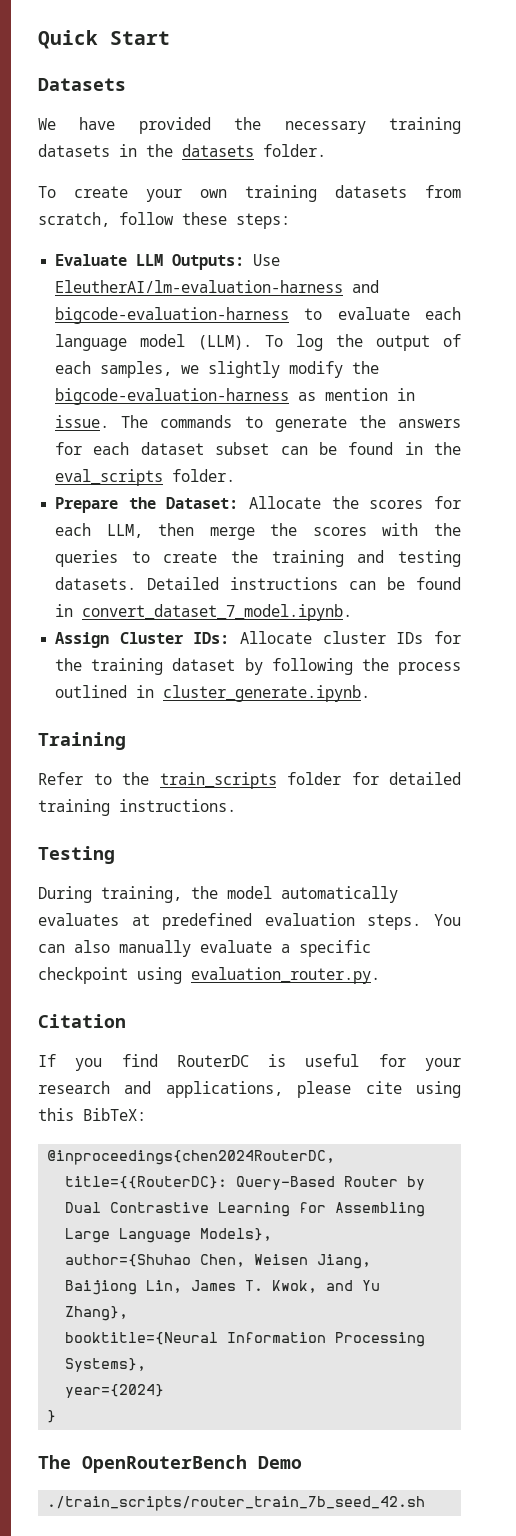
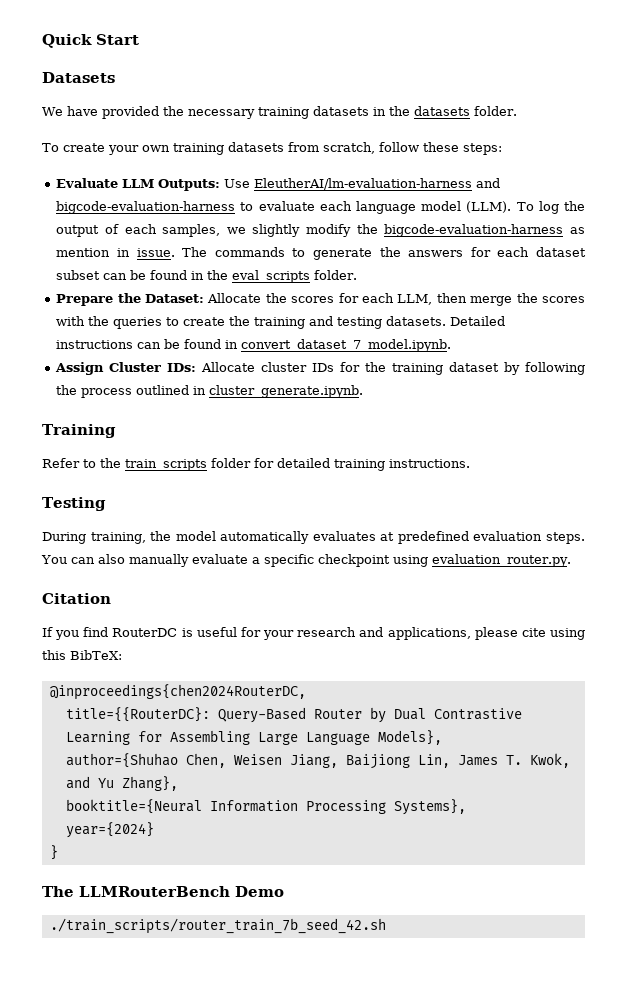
- The OpenRouterBench Demo
+ The LLMRouterBench Demo

